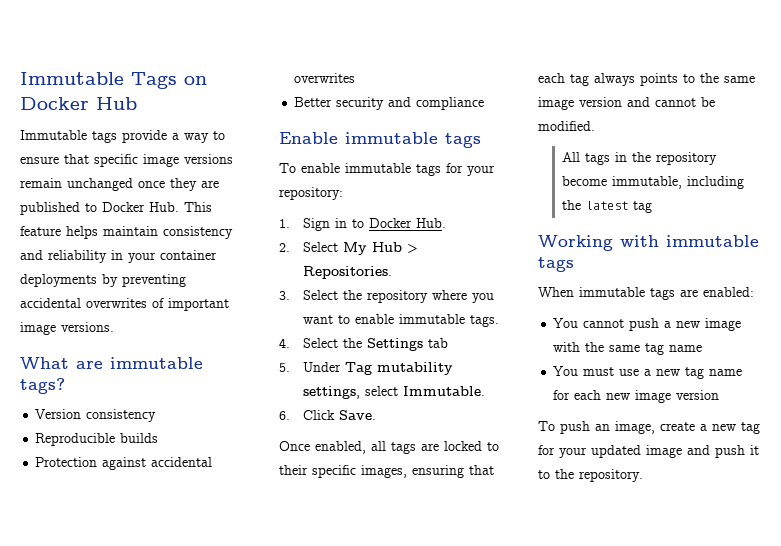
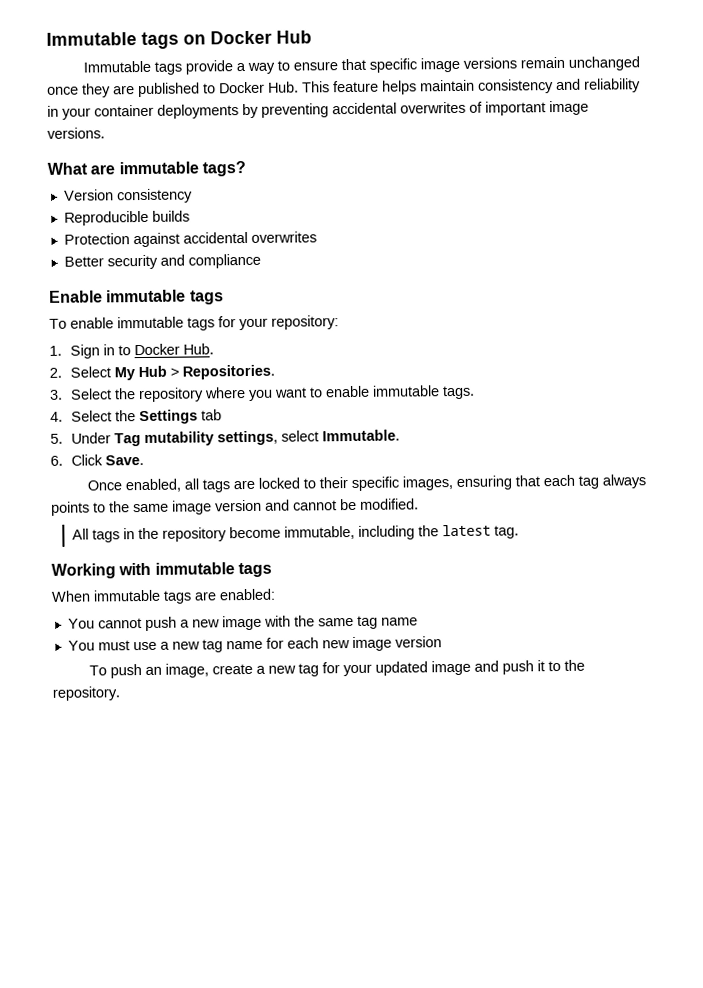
- Immutable Tags on Docker Hub
+ Immutable tags on Docker Hub
- All tags in the repository become immutable, including the latest tag
+ All tags in the repository become immutable, including the latest tag.

